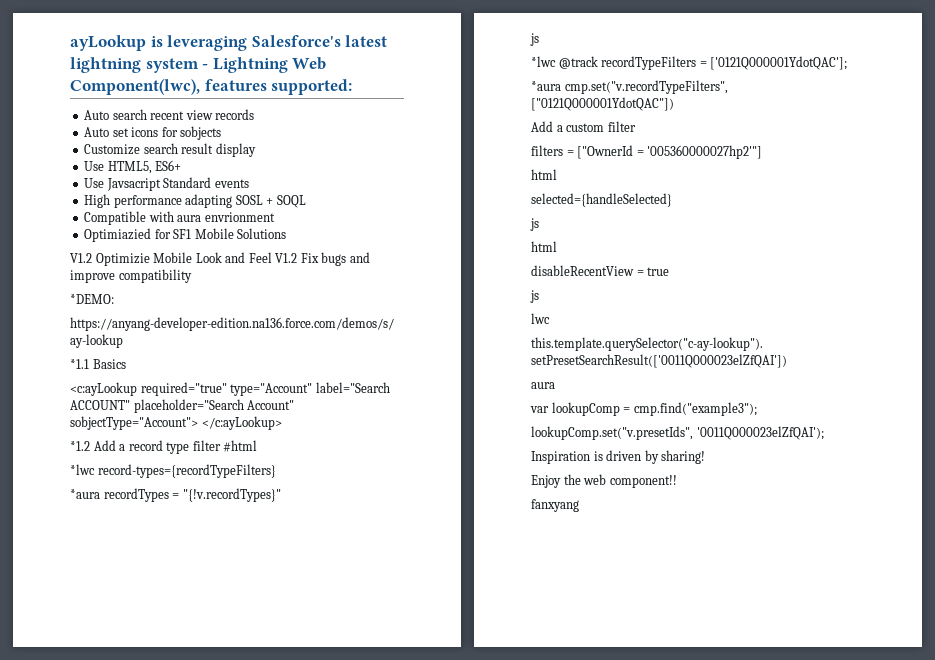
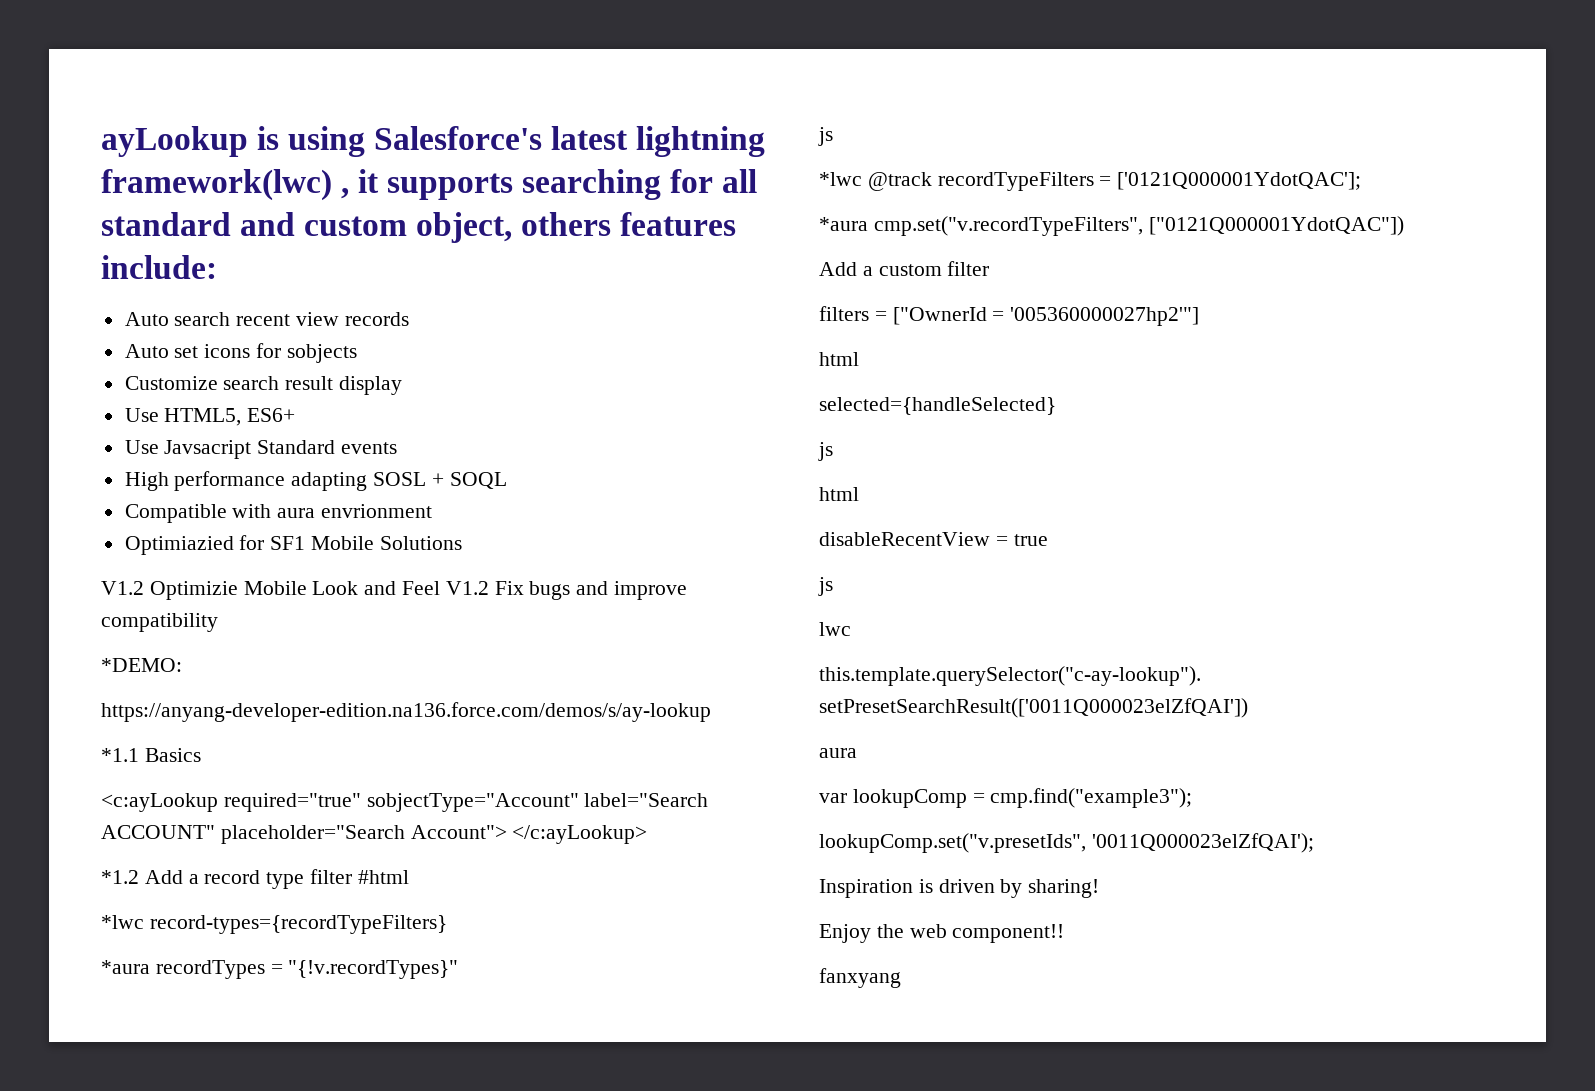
- ayLookup is leveraging Salesforce's latest lightning system - Lightning Web Component(lwc), features supported:
+ ayLookup is using Salesforce's latest lightning framework(lwc) , it supports searching for all standard and custom object, others features include:
- <c:ayLookup required="true" type="Account" label="Search ACCOUNT" placeholder="Search Account" sobjectType="Account"> </c:ayLookup>
+ <c:ayLookup required="true" sobjectType="Account" label="Search ACCOUNT" placeholder="Search Account"> </c:ayLookup>

